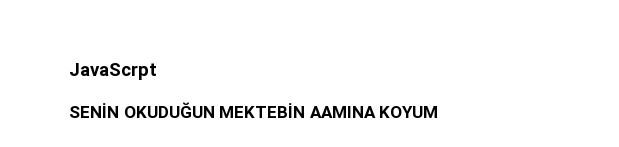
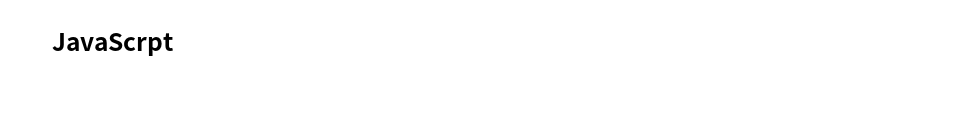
- SENİN OKUDUĞUN MEKTEBİN AAMINA KOYUM

